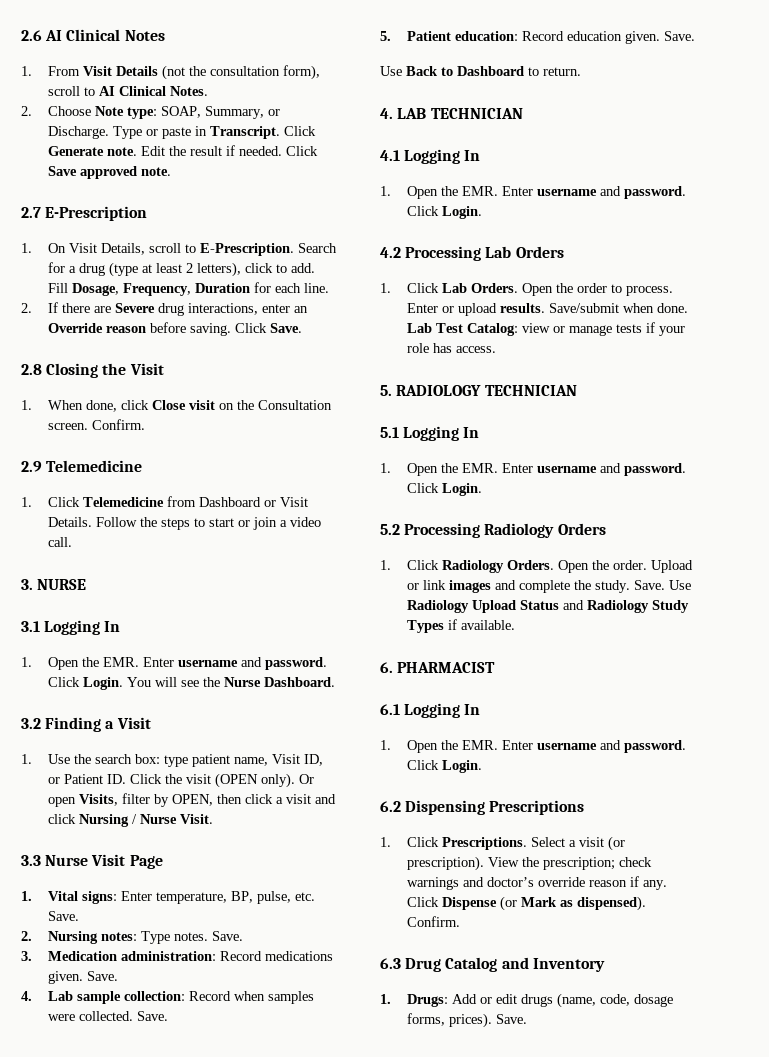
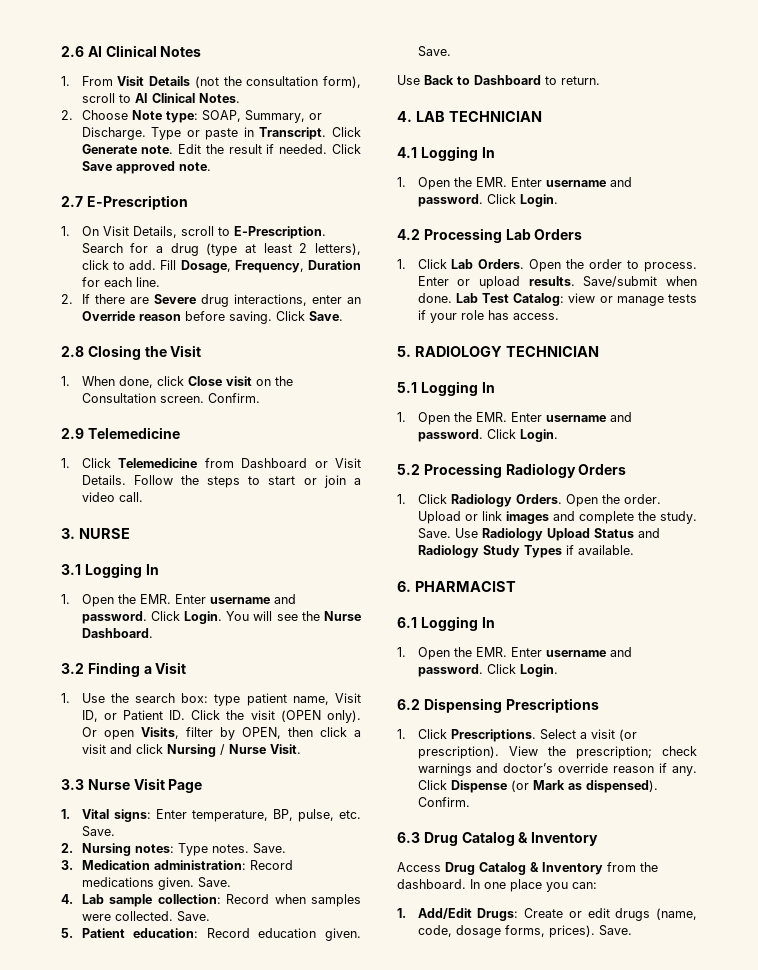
- 6.3 Drug Catalog and Inventory
+ 6.3 Drug Catalog & Inventory
- 1. Drugs: Add or edit drugs (name, code, dosage forms, prices).
+ Access Drug Catalog & Inventory from the dashboard. In one place you can:
+ 1. Add/Edit Drugs: Create or edit drugs (name, code, dosage forms, prices).

